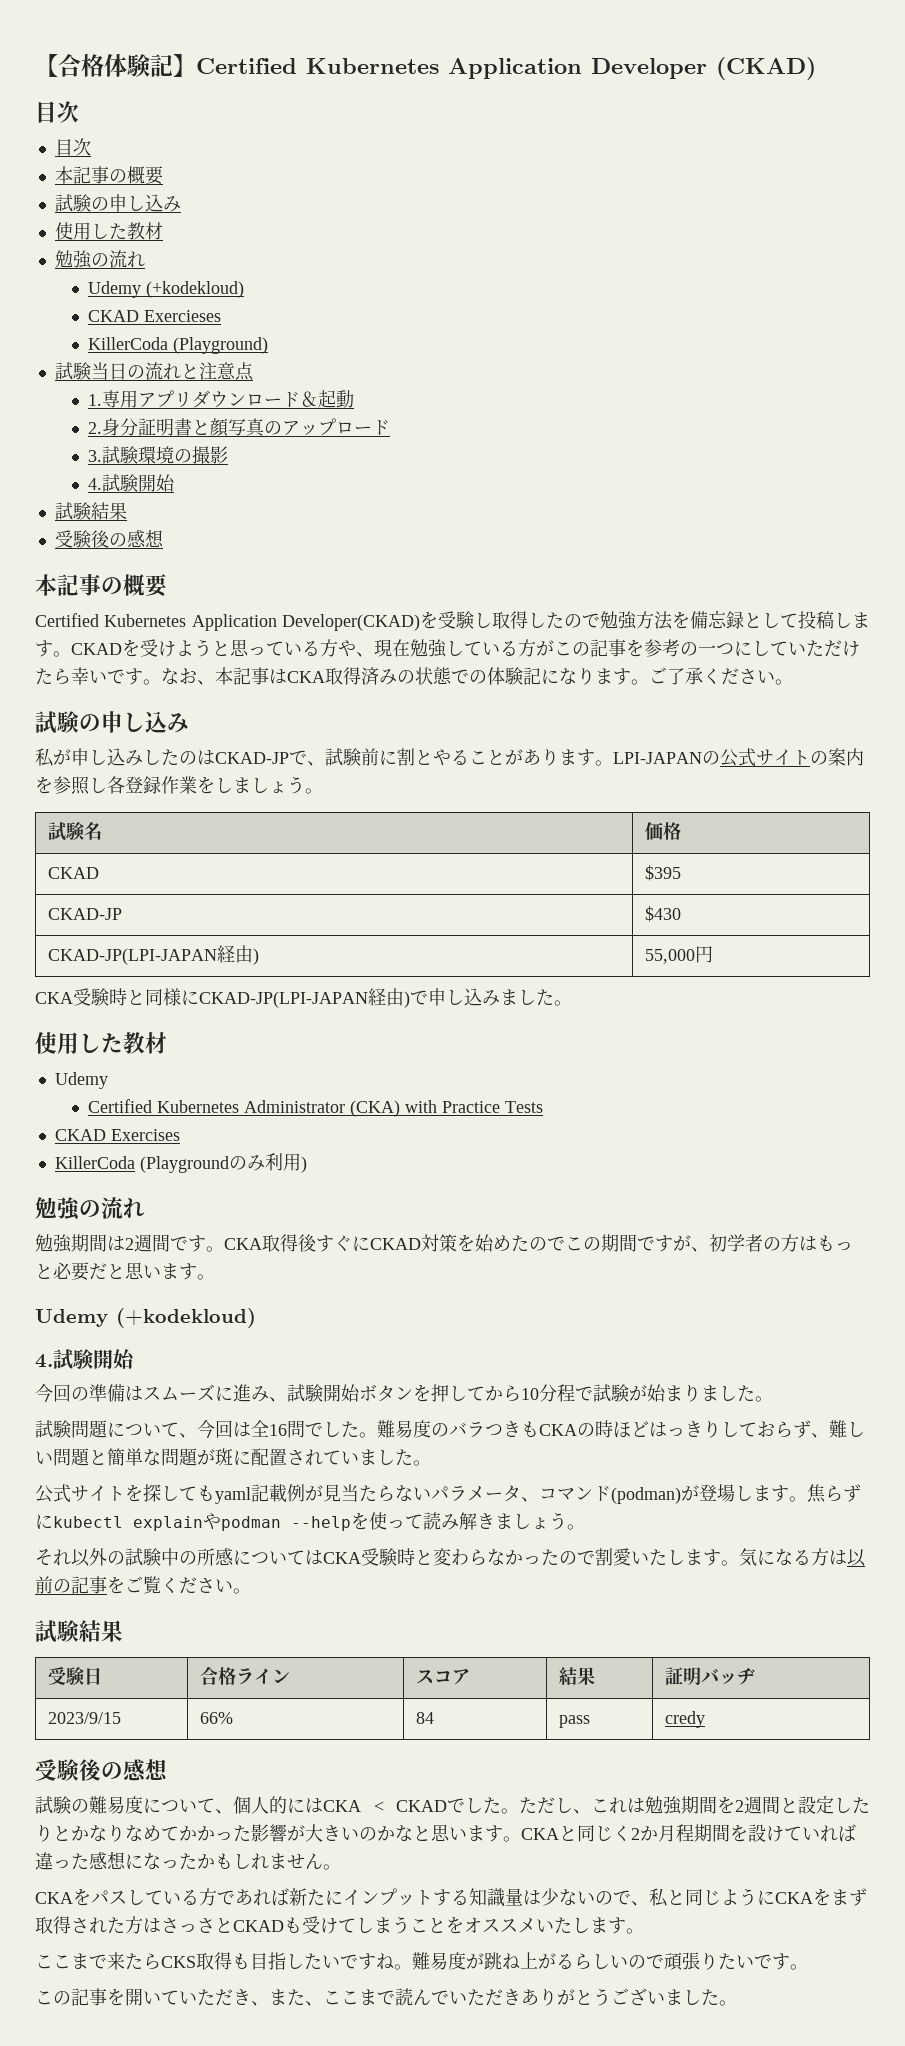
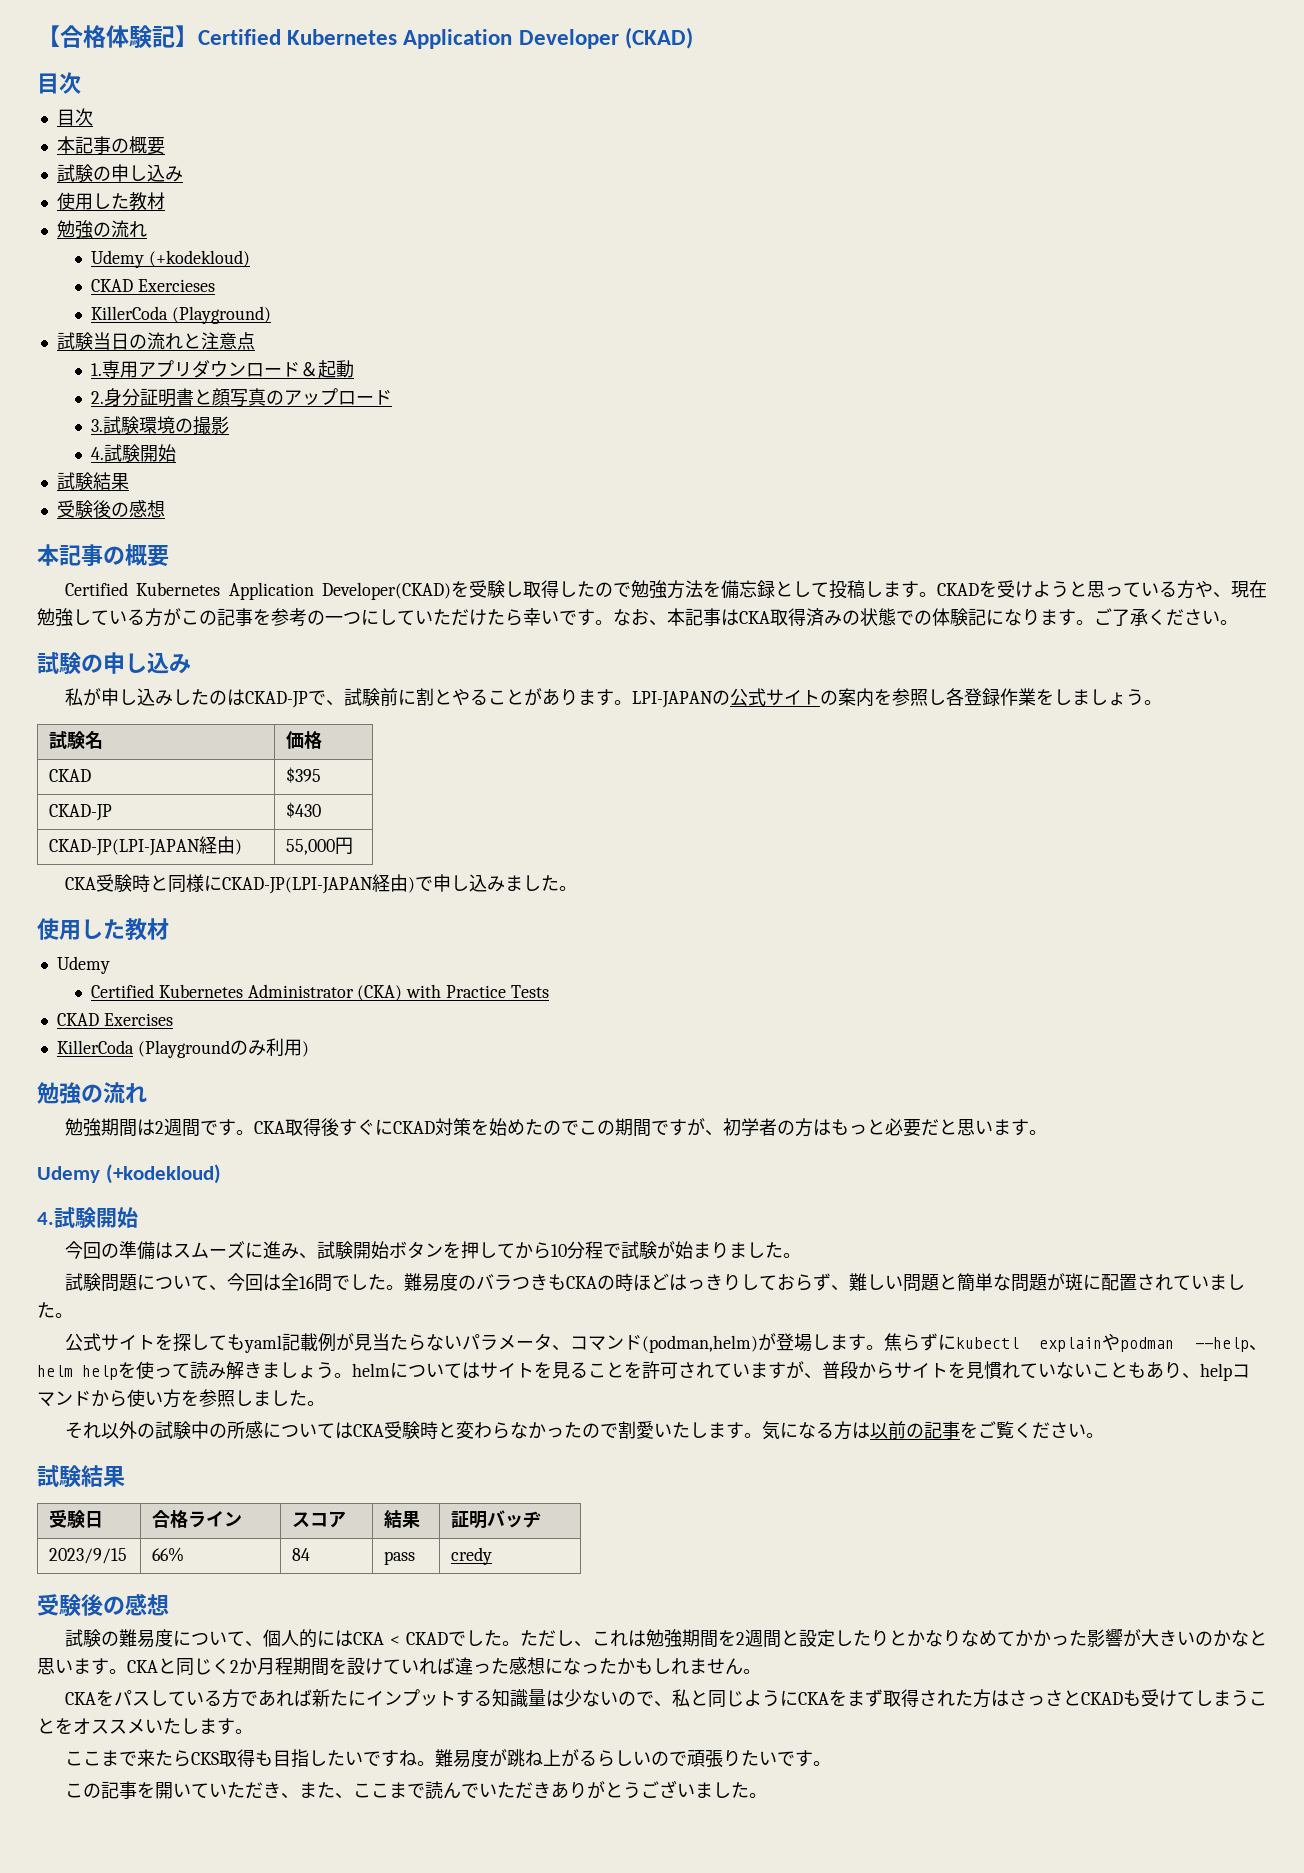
- 公式サイトを探してもyaml記載例が見当たらないパラメータ、コマンド(podman)が登場します。
+ 公式サイトを探してもyaml記載例が見当たらないパラメータ、コマンド(podman,helm)が登場します。
- 焦らずにkubectl explainやpodman --helpを使って読み解きましょう。
+ 焦らずにkubectl explainやpodman --help、helm helpを使って読み解きましょう。helmについてはサイトを見ることを許可されていますが、普段からサイトを見慣れていないこともあり、helpコマンドから使い方を参照しました。

